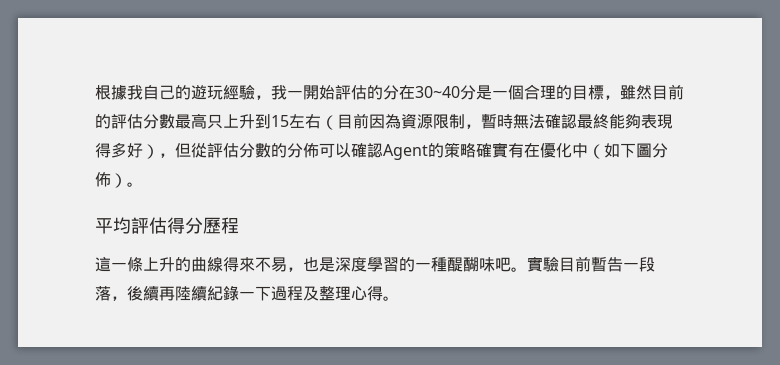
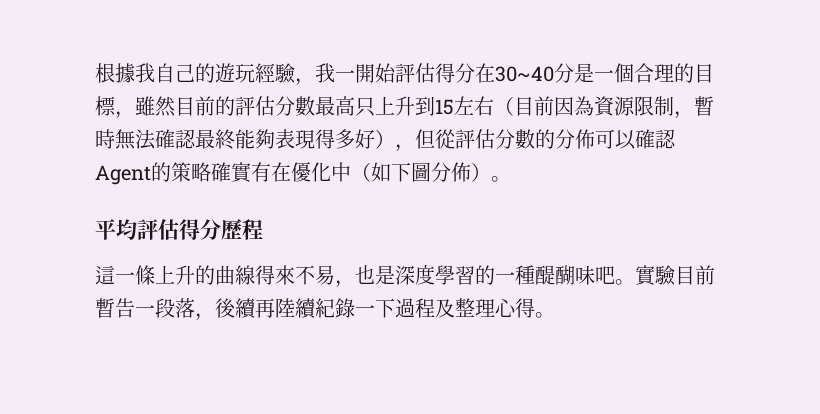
- 根據我自己的遊玩經驗，我一開始評估的分在30~40分是一個合理的目標，雖然目前的評估分數最高只上升到15左右（目前因為資源限制，暫時無法確認最終能夠表現得多好），但從評估分數的分佈可以確認Agent的策略確實有在優化中（如下圖分佈）。
+ 根據我自己的遊玩經驗，我一開始評估得分在30~40分是一個合理的目標，雖然目前的評估分數最高只上升到15左右（目前因為資源限制，暫時無法確認最終能夠表現得多好），但從評估分數的分佈可以確認Agent的策略確實有在優化中（如下圖分佈）。

